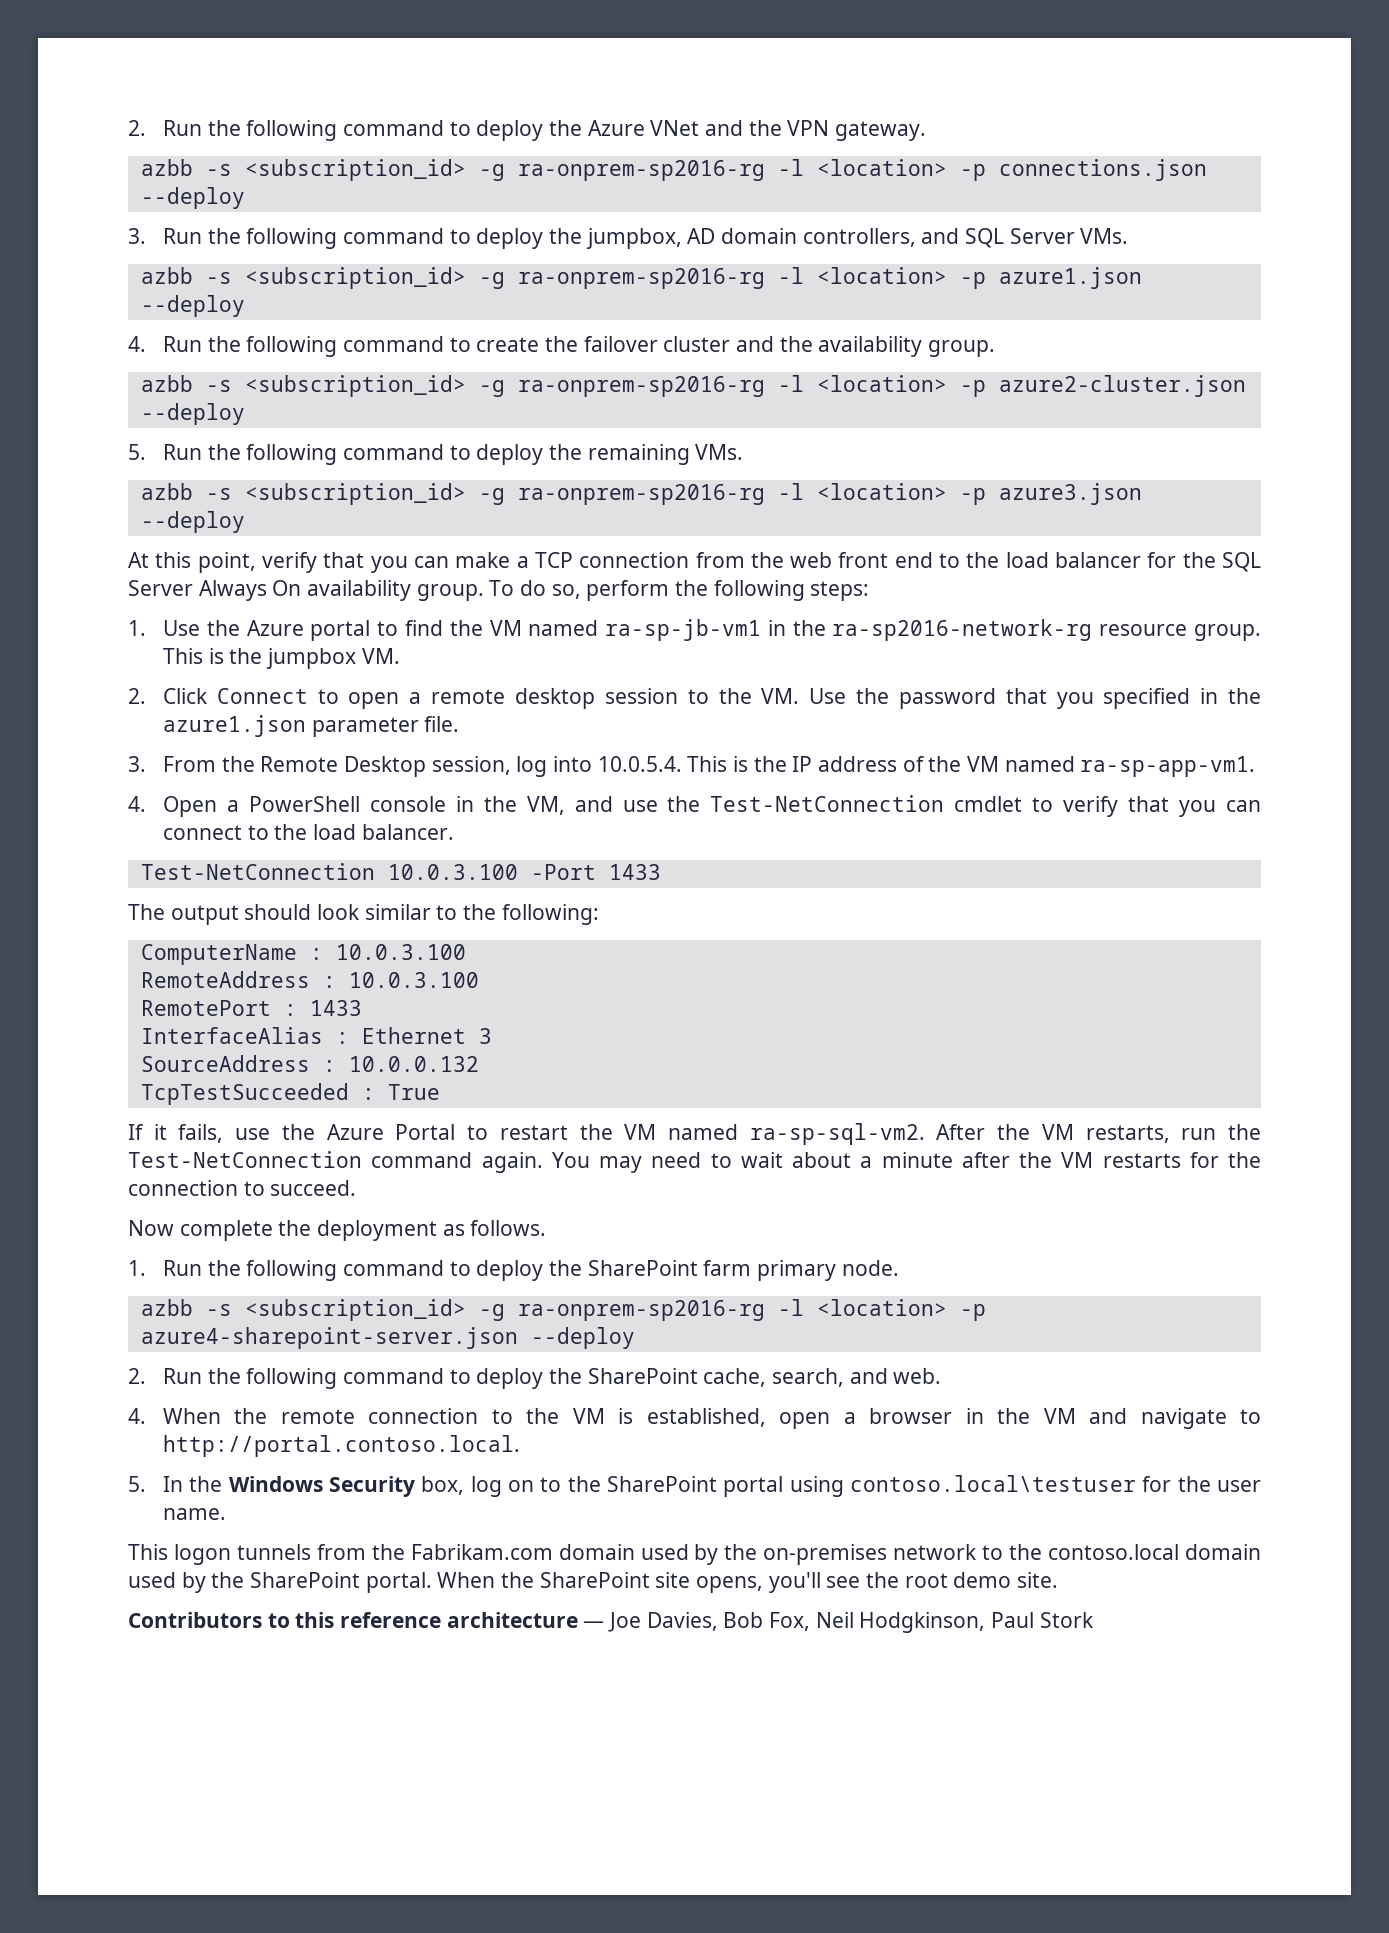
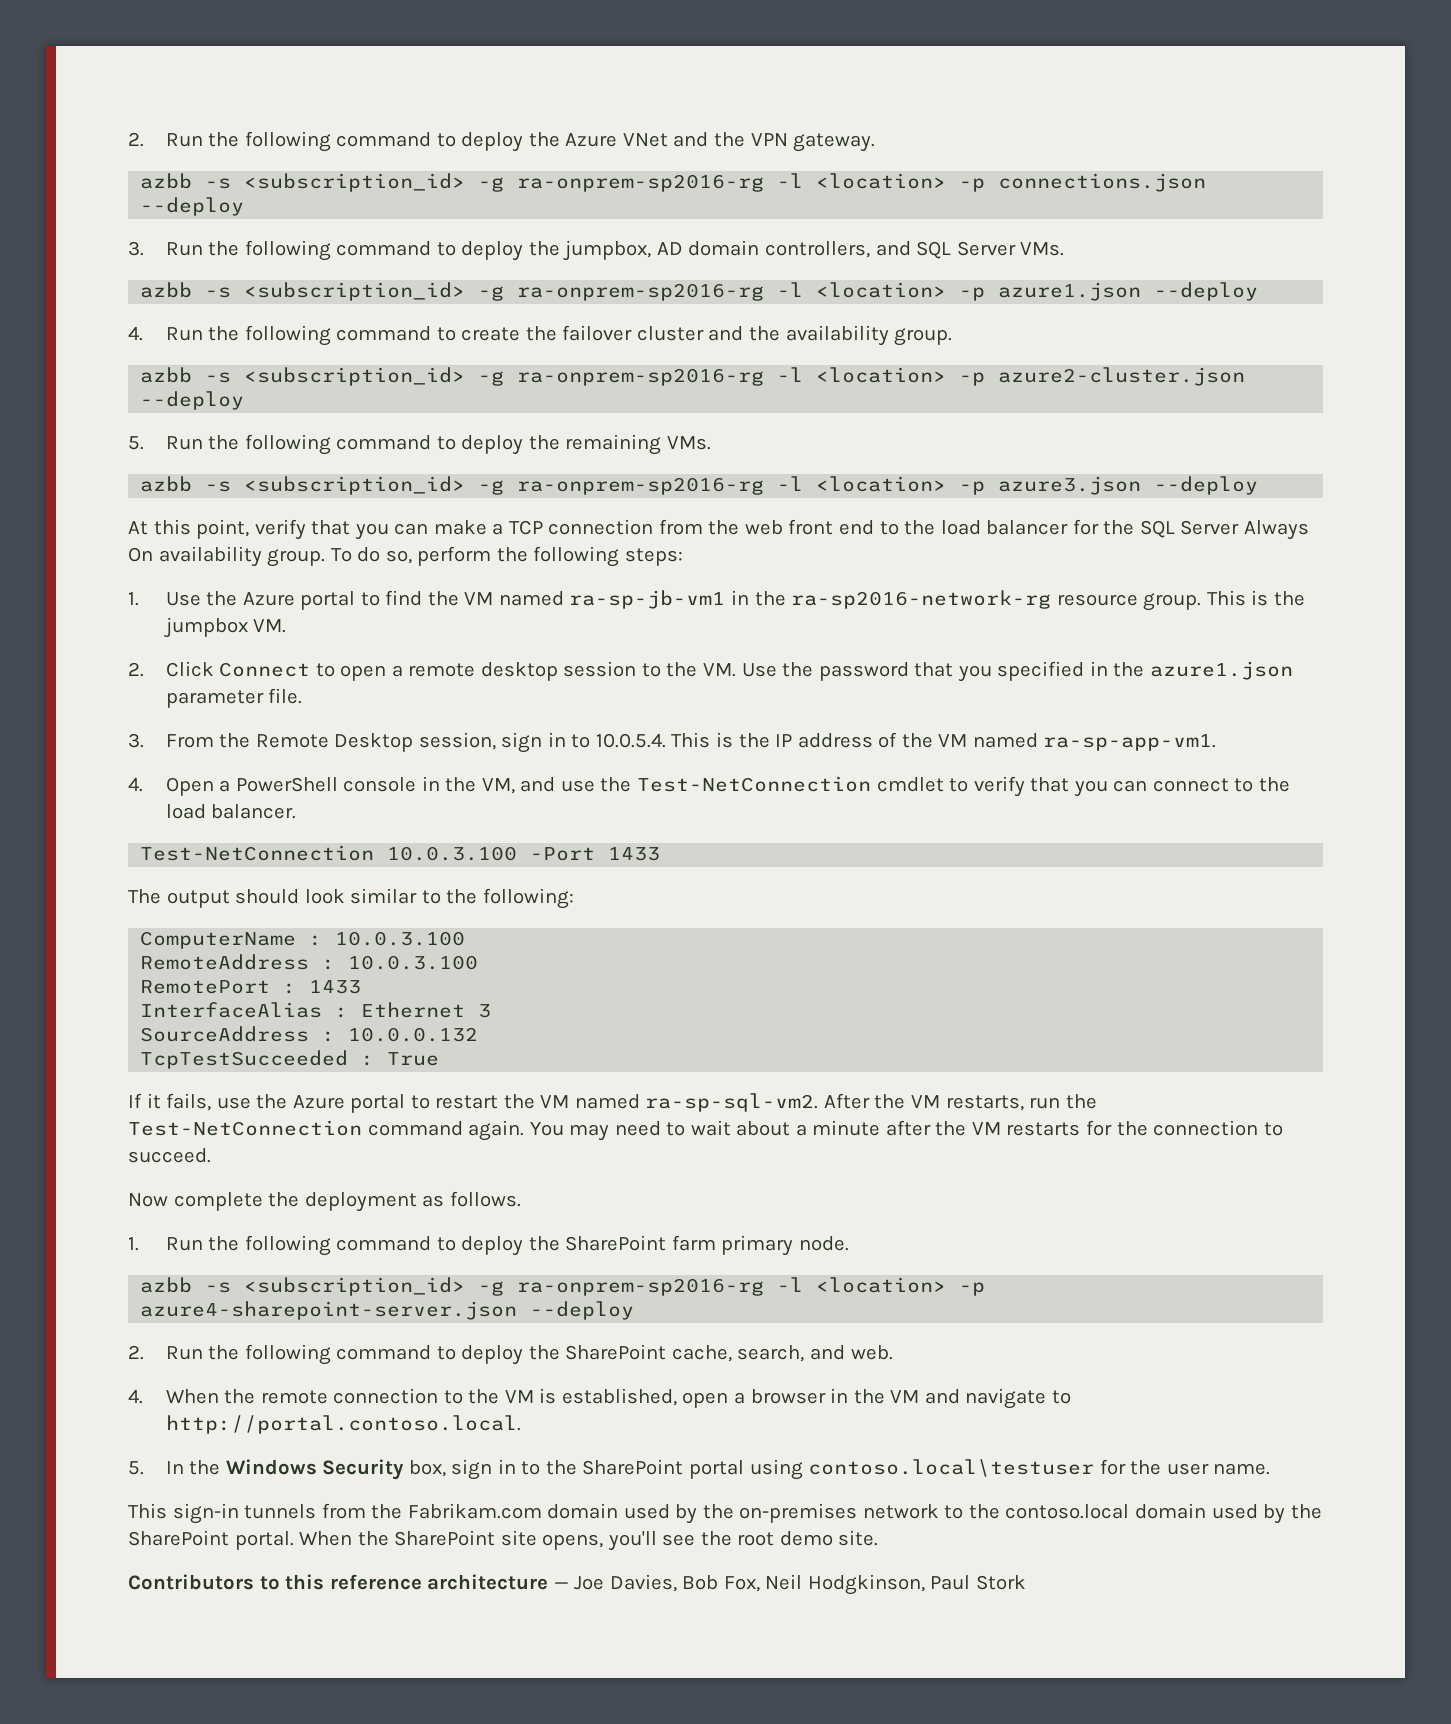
- 3. From the Remote Desktop session, log into 10.0.5.4. This is the IP address of the VM named ra-sp-app-vm1.
+ 3. From the Remote Desktop session, sign in to 10.0.5.4. This is the IP address of the VM named ra-sp-app-vm1.
- If it fails, use the Azure Portal to restart the VM named ra-sp-sql-vm2.
+ If it fails, use the Azure portal to restart the VM named ra-sp-sql-vm2.
- 5. In the Windows Security box, log on to the SharePoint portal using contoso.local\testuser for the user name.
+ 5. In the Windows Security box, sign in to the SharePoint portal using contoso.local\testuser for the user name.
- This logon tunnels from the Fabrikam.com domain used by the on-premises network to the contoso.local domain used by the SharePoint portal.
+ This sign-in tunnels from the Fabrikam.com domain used by the on-premises network to the contoso.local domain used by the SharePoint portal.

